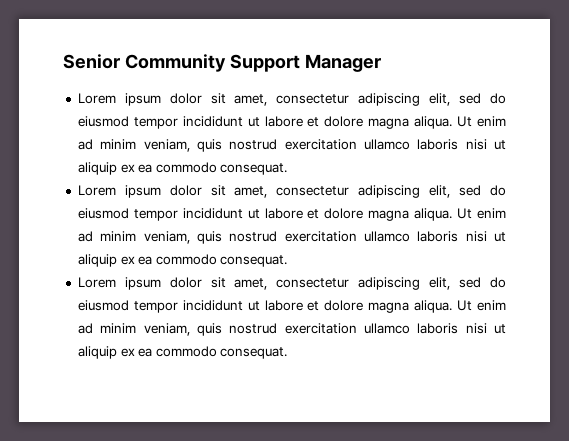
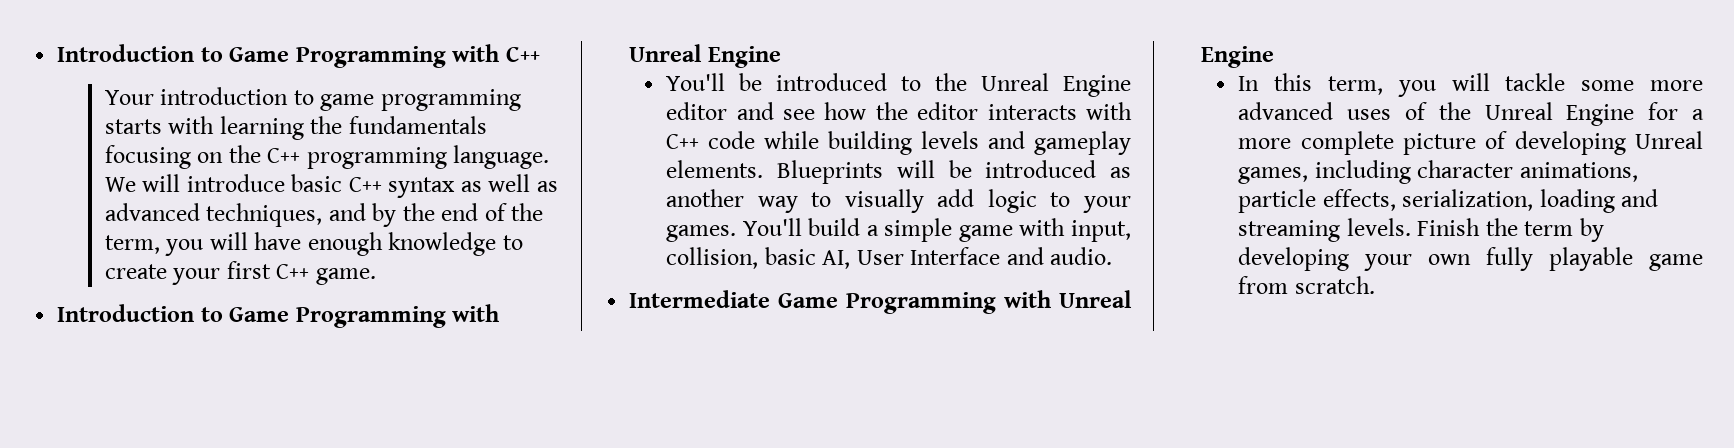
- Senior Community Support Manager
- Lorem ipsum dolor sit amet, consectetur adipiscing elit, sed do eiusmod tempor incididunt ut labore et dolore magna aliqua. Ut enim ad minim veniam, quis nostrud exercitation ullamco laboris nisi ut aliquip ex ea commodo consequat.
- Lorem ipsum dolor sit amet, consectetur adipiscing elit, sed do eiusmod tempor incididunt ut labore et dolore magna aliqua. Ut enim ad minim veniam, quis nostrud exercitation ullamco laboris nisi ut aliquip ex ea commodo consequat.
- Lorem ipsum dolor sit amet, consectetur adipiscing elit, sed do eiusmod tempor incididunt ut labore et dolore magna aliqua. Ut enim ad minim veniam, quis nostrud exercitation ullamco laboris nisi ut aliquip ex ea commodo consequat.
+ Introduction to Game Programming with C++
+ Your introduction to game programming starts with learning the fundamentals focusing on the C++ programming language. We will introduce basic C++ syntax as well as advanced techniques, and by the end of the term, you will have enough knowledge to create your first C++ game.
+ Introduction to Game Programming with Unreal Engine
+ You'll be introduced to the Unreal Engine editor and see how the editor interacts with C++ code while building levels and gameplay elements. Blueprints will be introduced as another way to visually add logic to your games. You'll build a simple game with input, collision, basic AI, User Interface and audio.
+ Intermediate Game Programming with Unreal Engine
+ In this term, you will tackle some more advanced uses of the Unreal Engine for a more complete picture of developing Unreal games, including character animations, particle effects, serialization, loading and streaming levels. Finish the term by developing your own fully playable game from scratch.

